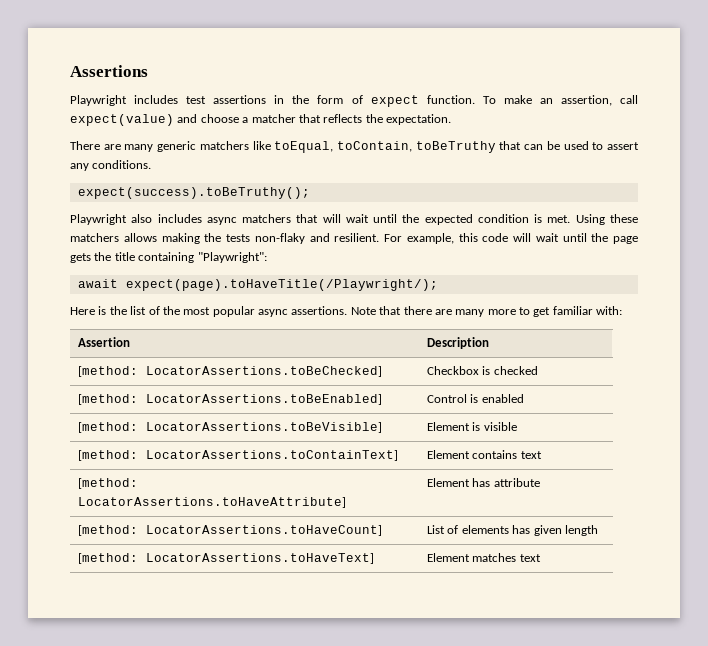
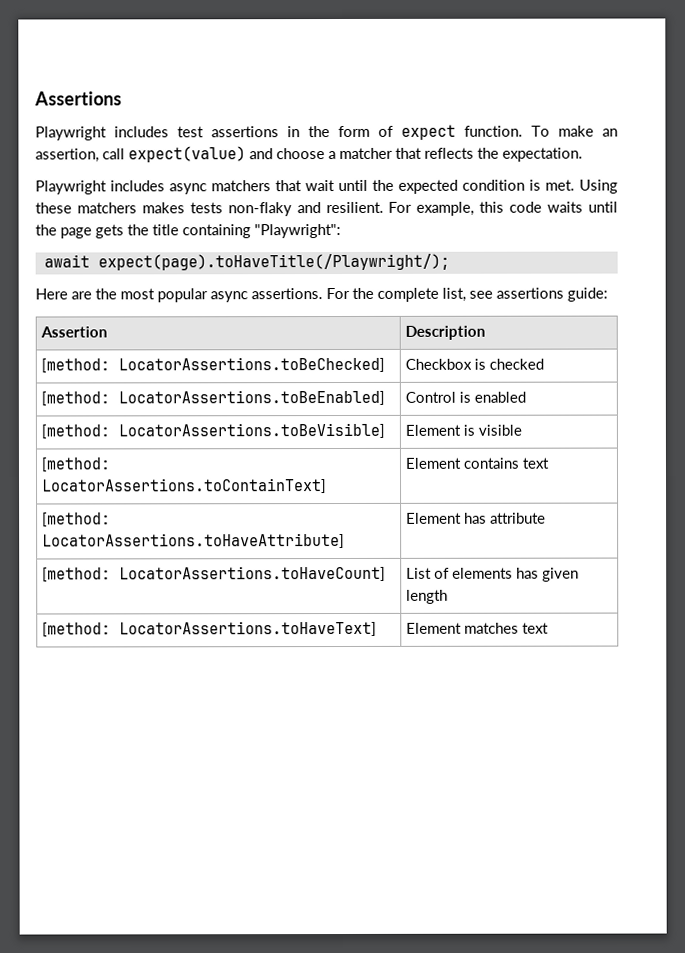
- There are many generic matchers like toEqual, toContain, toBeTruthy that can be used to assert any conditions.
- expect(success).toBeTruthy();
- Playwright also includes async matchers that will wait until the expected condition is met.
+ Playwright includes async matchers that wait until the expected condition is met.
- Using these matchers allows making the tests non-flaky and resilient.
+ Using these matchers makes tests non-flaky and resilient.
- For example, this code will wait until the page gets the title containing "Playwright":
+ For example, this code waits until the page gets the title containing "Playwright":
- Here is the list of the most popular async assertions.
+ Here are the most popular async assertions.
- Note that there are many more to get familiar with:
+ For the complete list, see assertions guide:

